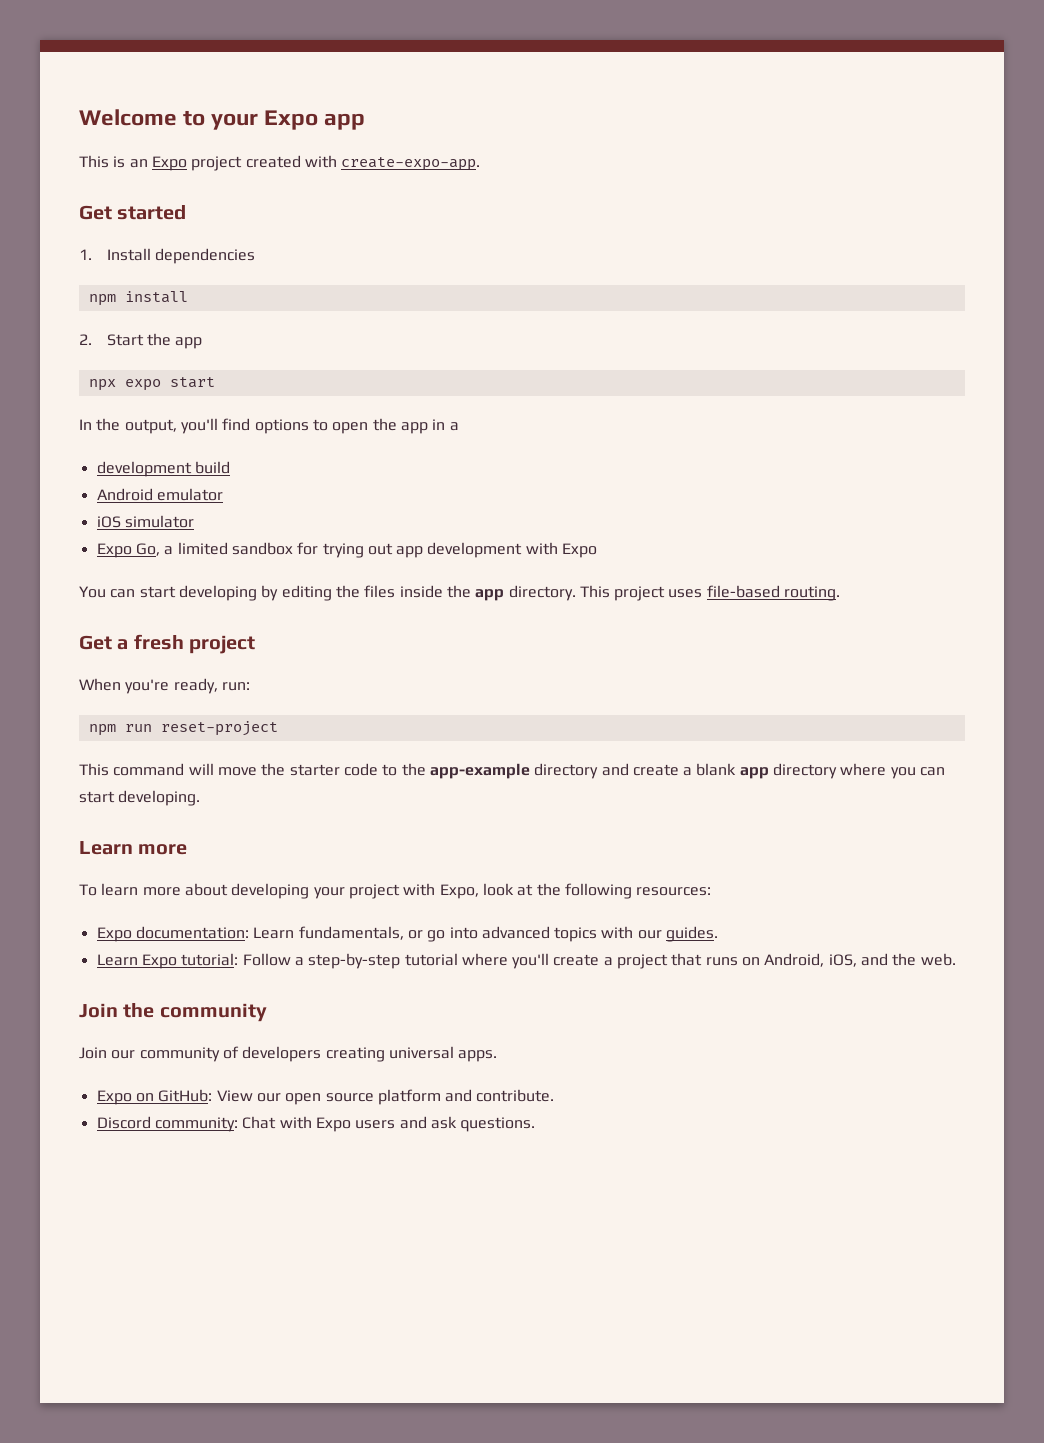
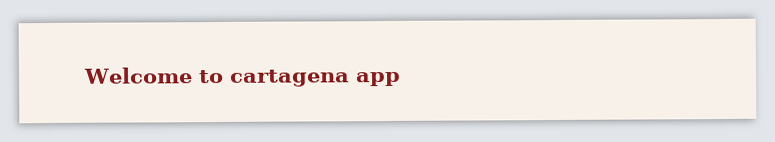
- Welcome to your Expo app
- This is an Expo project created with create-expo-app.
- Get started
- 1. Install dependencies
- npm install
- 2. Start the app
- npx expo start
- In the output, you'll find options to open the app in a
- development build
- Android emulator
- iOS simulator
- Expo Go, a limited sandbox for trying out app development with Expo
- You can start developing by editing the files inside the app directory. This project uses file-based routing.
- Get a fresh project
- When you're ready, run:
- npm run reset-project
- This command will move the starter code to the app-example directory and create a blank app directory where you can start developing.
- Learn more
- To learn more about developing your project with Expo, look at the following resources:
- Expo documentation: Learn fundamentals, or go into advanced topics with our guides.
- Learn Expo tutorial: Follow a step-by-step tutorial where you'll create a project that runs on Android, iOS, and the web.
- Join the community
- Join our community of developers creating universal apps.
- Expo on GitHub: View our open source platform and contribute.
- Discord community: Chat with Expo users and ask questions.
+ Welcome to cartagena app

